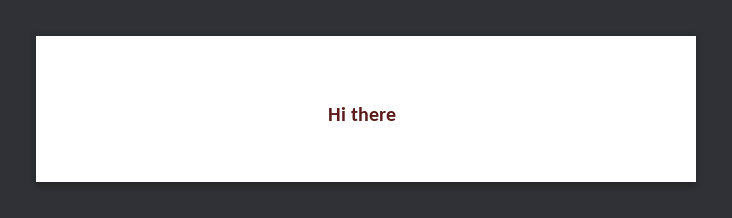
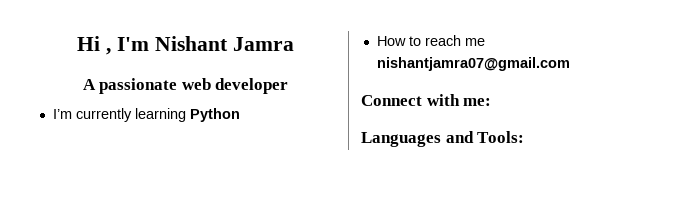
- Hi there
+ Hi , I'm Nishant Jamra
+ A passionate web developer
+ I’m currently learning Python
+ How to reach me nishantjamra07@gmail.com
+ Connect with me:
+ Languages and Tools:

